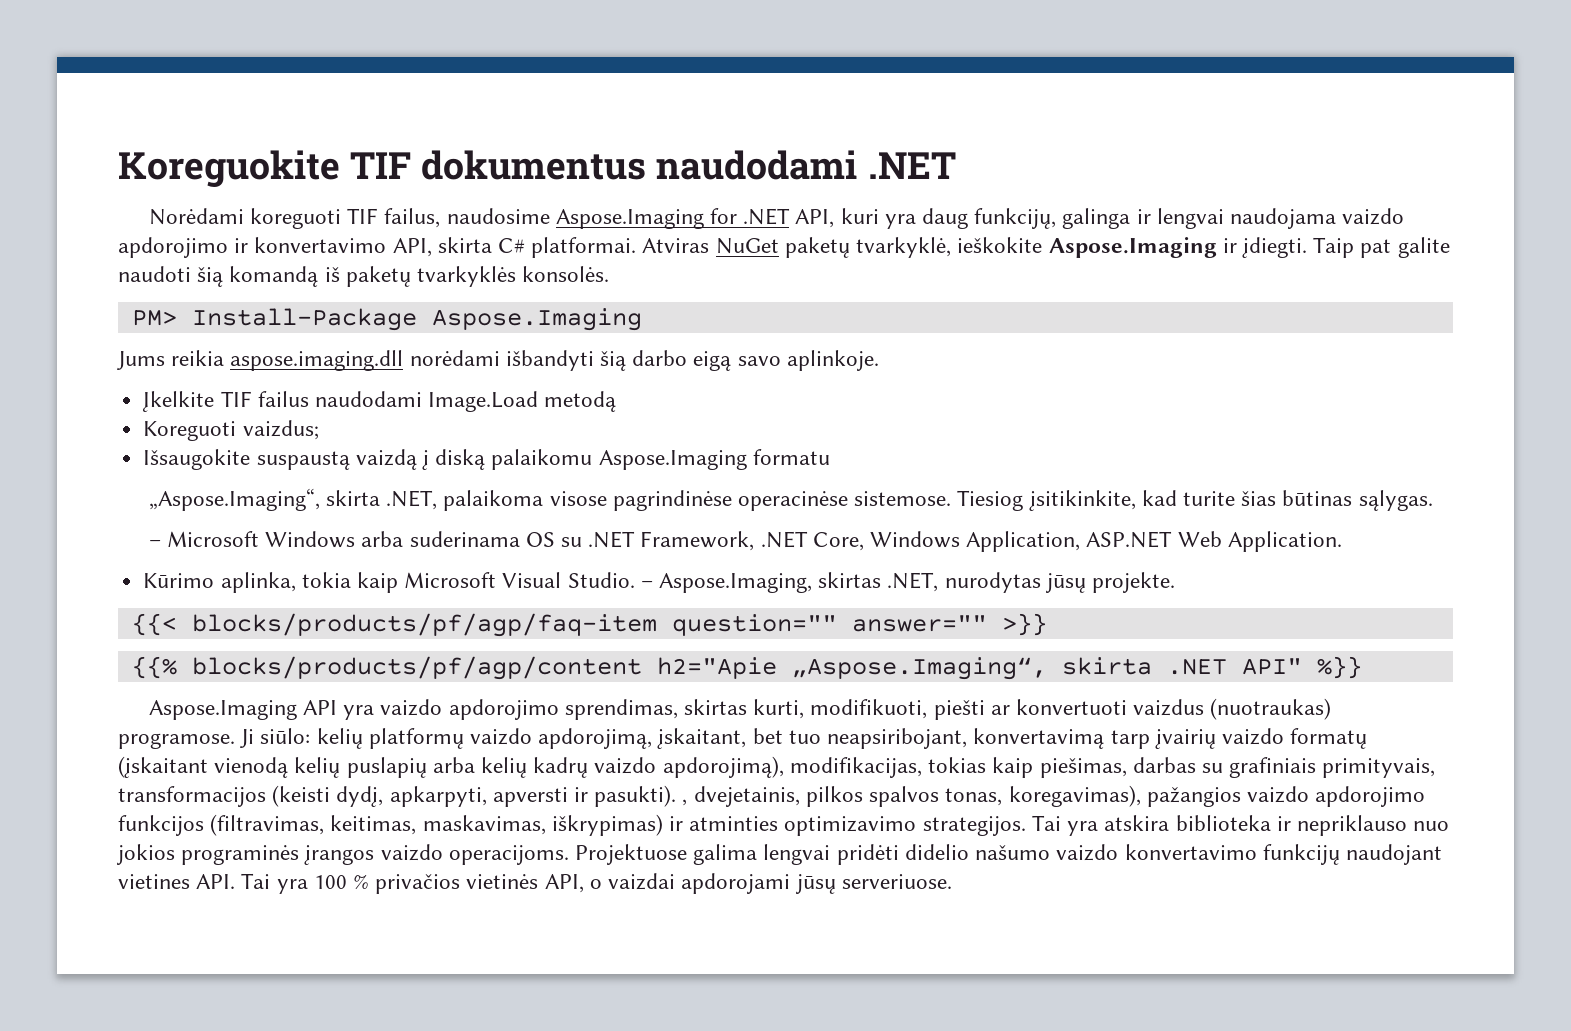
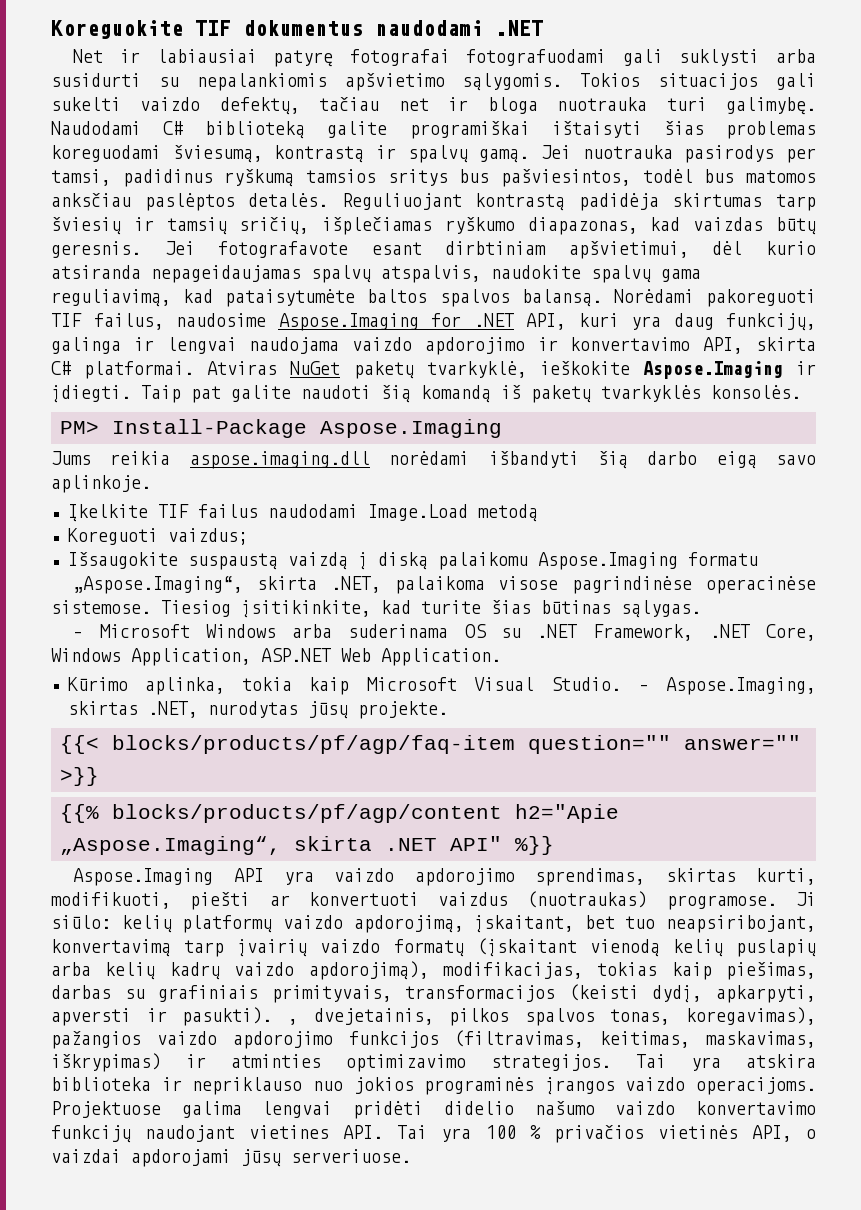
- Norėdami koreguoti TIF failus, naudosime Aspose.Imaging for .NET API, kuri yra daug funkcijų, galinga ir lengvai naudojama vaizdo apdorojimo ir konvertavimo API, skirta C# platformai.
+ Net ir labiausiai patyrę fotografai fotografuodami gali suklysti arba susidurti su nepalankiomis apšvietimo sąlygomis. Tokios situacijos gali sukelti vaizdo defektų, tačiau net ir bloga nuotrauka turi galimybę. Naudodami C# biblioteką galite programiškai ištaisyti šias problemas koreguodami šviesumą, kontrastą ir spalvų gamą. Jei nuotrauka pasirodys per tamsi, padidinus ryškumą tamsios sritys bus pašviesintos, todėl bus matomos anksčiau paslėptos detalės. Reguliuojant kontrastą padidėja skirtumas tarp šviesių ir tamsių sričių, išplečiamas ryškumo diapazonas, kad vaizdas būtų geresnis. Jei fotografavote esant dirbtiniam apšvietimui, dėl kurio atsiranda nepageidaujamas spalvų atspalvis, naudokite spalvų gama reguliavimą, kad pataisytumėte baltos spalvos balansą. Norėdami pakoreguoti TIF failus, naudosime Aspose.Imaging for .NET API, kuri yra daug funkcijų, galinga ir lengvai naudojama vaizdo apdorojimo ir konvertavimo API, skirta C# platformai.

